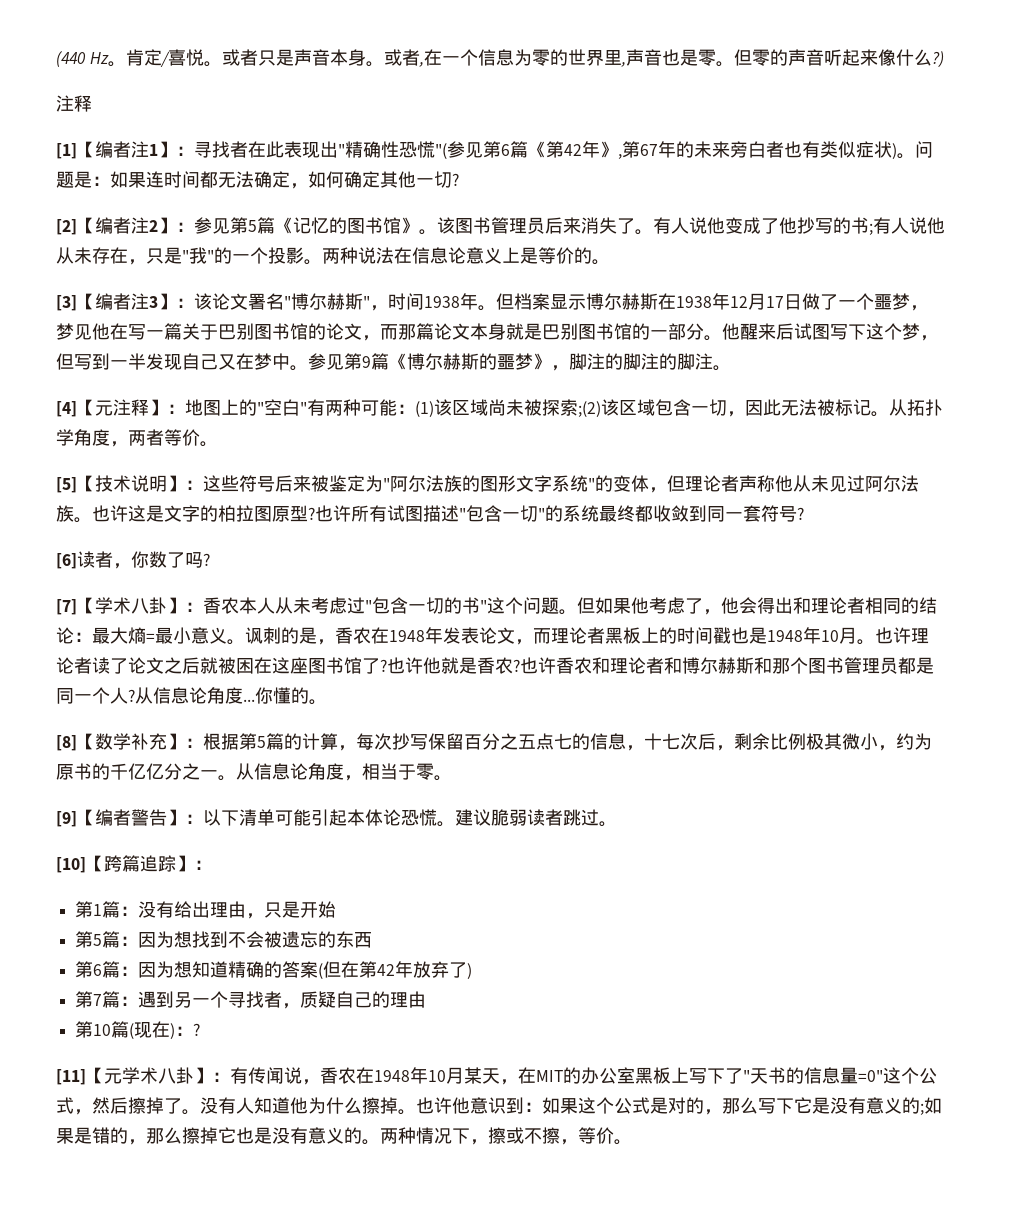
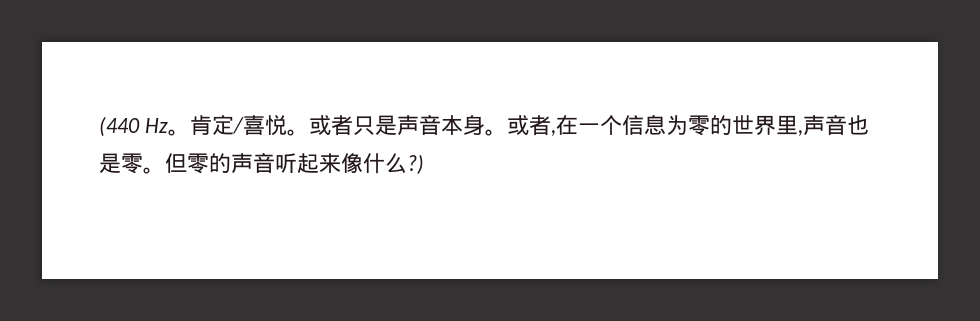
  但零的声音听起来像什么?)
- 注释
- [1]【编者注1】：寻找者在此表现出"精确性恐慌"(参见第6篇《第42年》,第67年的未来旁白者也有类似症状)。问题是：如果连时间都无法确定，如何确定其他一切?
- [2]【编者注2】：参见第5篇《记忆的图书馆》。该图书管理员后来消失了。有人说他变成了他抄写的书;有人说他从未存在，只是"我"的一个投影。两种说法在信息论意义上是等价的。
- [3]【编者注3】：该论文署名"博尔赫斯"，时间1938年。但档案显示博尔赫斯在1938年12月17日做了一个噩梦，梦见他在写一篇关于巴别图书馆的论文，而那篇论文本身就是巴别图书馆的一部分。他醒来后试图写下这个梦，但写到一半发现自己又在梦中。参见第9篇《博尔赫斯的噩梦》，脚注的脚注的脚注。
- [4]【元注释】：地图上的"空白"有两种可能：(1)该区域尚未被探索;(2)该区域包含一切，因此无法被标记。从拓扑学角度，两者等价。
- [5]【技术说明】：这些符号后来被鉴定为"阿尔法族的图形文字系统"的变体，但理论者声称他从未见过阿尔法族。也许这是文字的柏拉图原型?也许所有试图描述"包含一切"的系统最终都收敛到同一套符号?
- [6]读者，你数了吗?
- [7]【学术八卦】：香农本人从未考虑过"包含一切的书"这个问题。但如果他考虑了，他会得出和理论者相同的结论：最大熵=最小意义。讽刺的是，香农在1948年发表论文，而理论者黑板上的时间戳也是1948年10月。也许理论者读了论文之后就被困在这座图书馆了?也许他就是香农?也许香农和理论者和博尔赫斯和那个图书管理员都是同一个人?从信息论角度...你懂的。
- [8]【数学补充】：根据第5篇的计算，每次抄写保留百分之五点七的信息，十七次后，剩余比例极其微小，约为原书的千亿亿分之一。从信息论角度，相当于零。
- [9]【编者警告】：以下清单可能引起本体论恐慌。建议脆弱读者跳过。
- [10]【跨篇追踪】：
- 第1篇：没有给出理由，只是开始
- 第5篇：因为想找到不会被遗忘的东西
- 第6篇：因为想知道精确的答案(但在第42年放弃了)
- 第7篇：遇到另一个寻找者，质疑自己的理由
- 第10篇(现在)：?
- [11]【元学术八卦】：有传闻说，香农在1948年10月某天，在MIT的办公室黑板上写下了"天书的信息量=0"这个公式，然后擦掉了。没有人知道他为什么擦掉。也许他意识到：如果这个公式是对的，那么写下它是没有意义的;如果是错的，那么擦掉它也是没有意义的。两种情况下，擦或不擦，等价。

